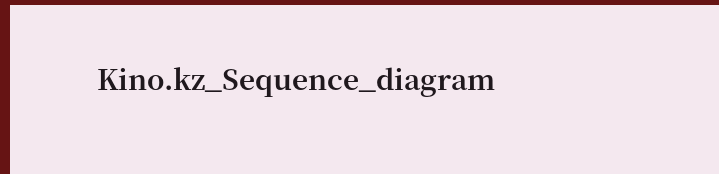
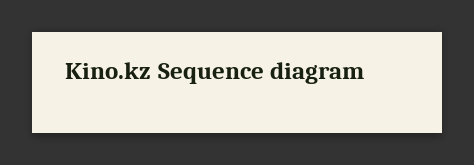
- Kino.kz_Sequence_diagram
+ Kino.kz Sequence diagram

